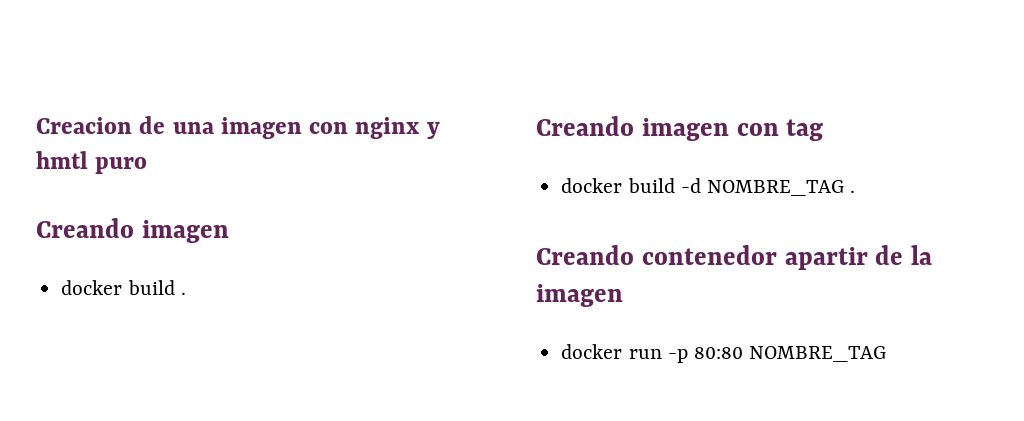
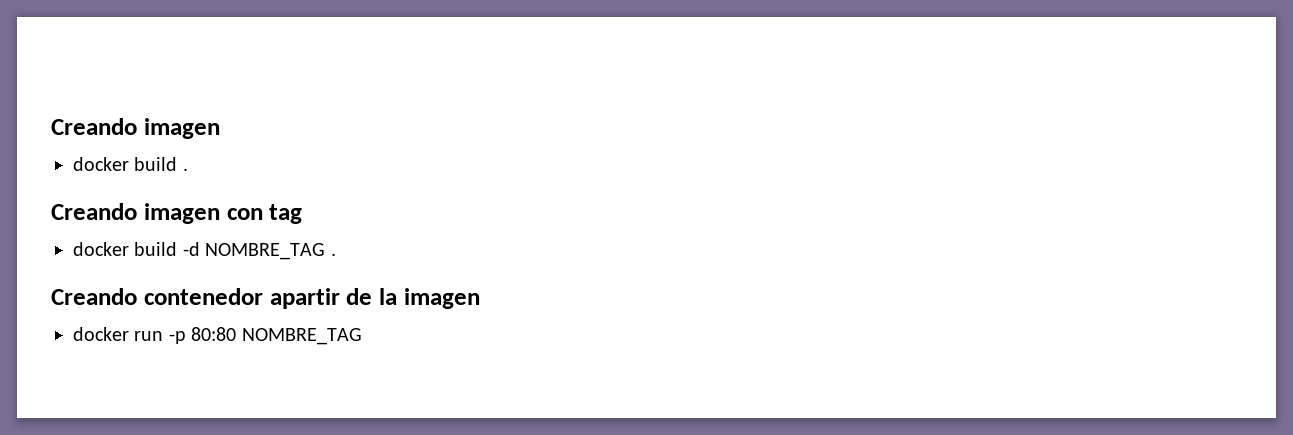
- Creacion de una imagen con nginx y hmtl puro

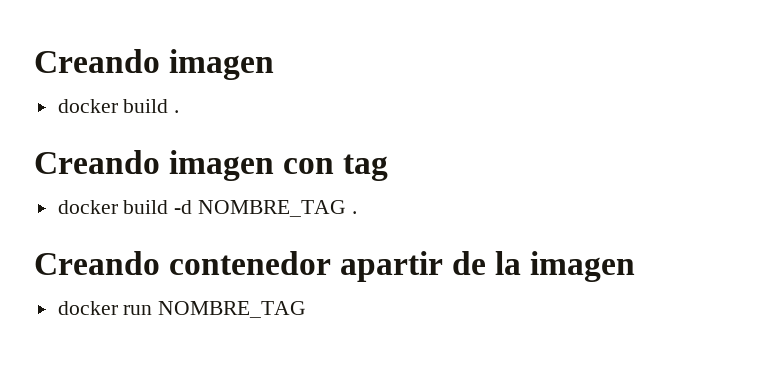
- docker run -p 80:80 NOMBRE_TAG
+ docker run NOMBRE_TAG

